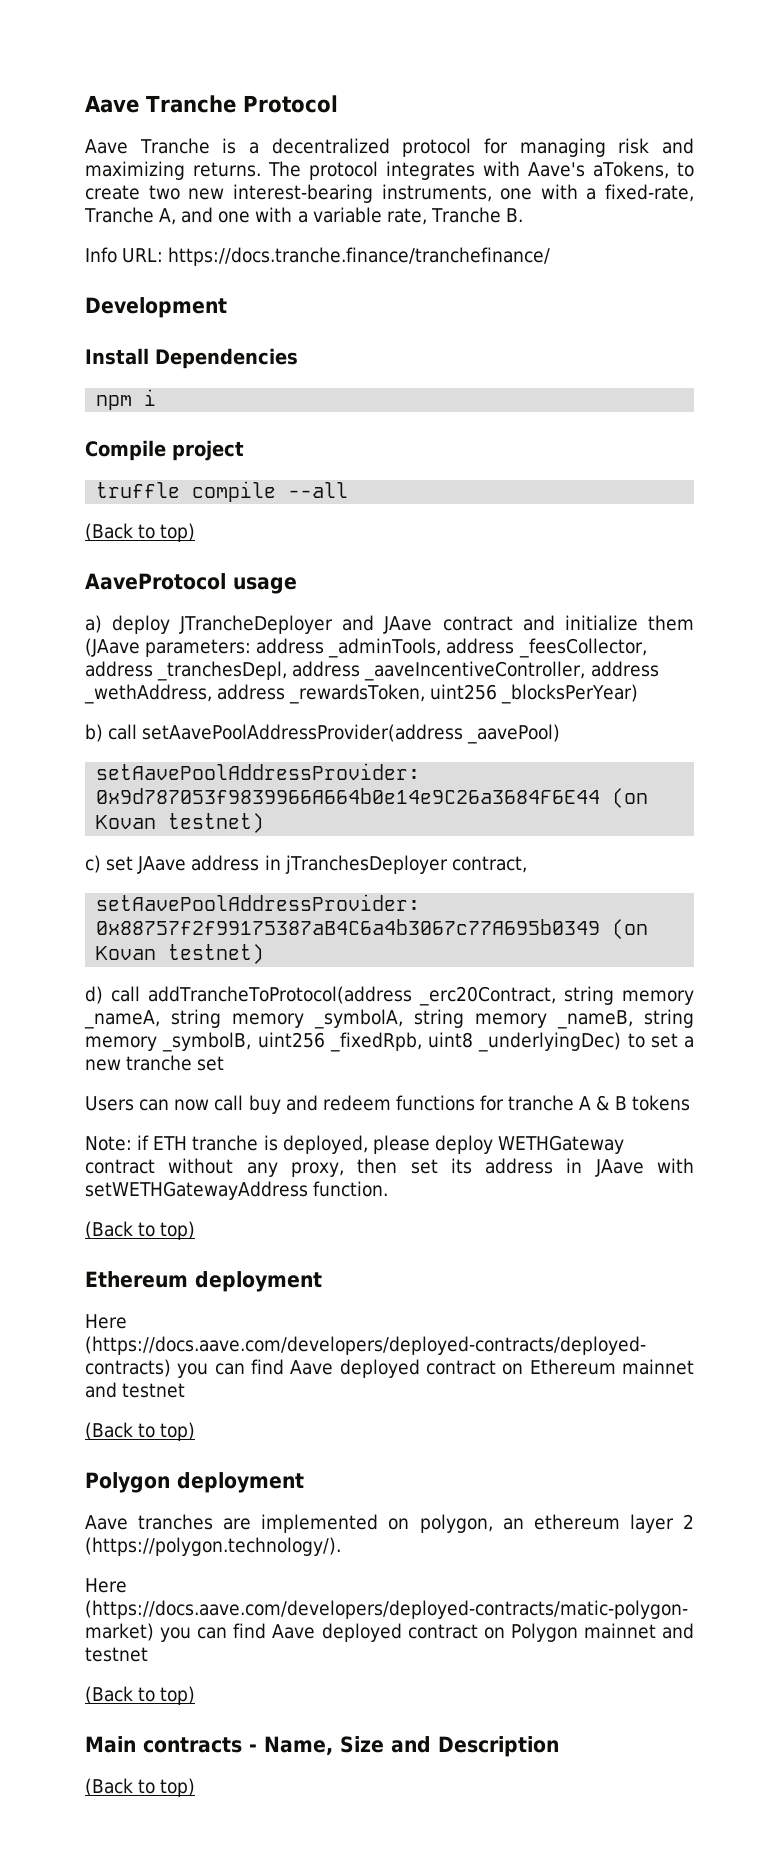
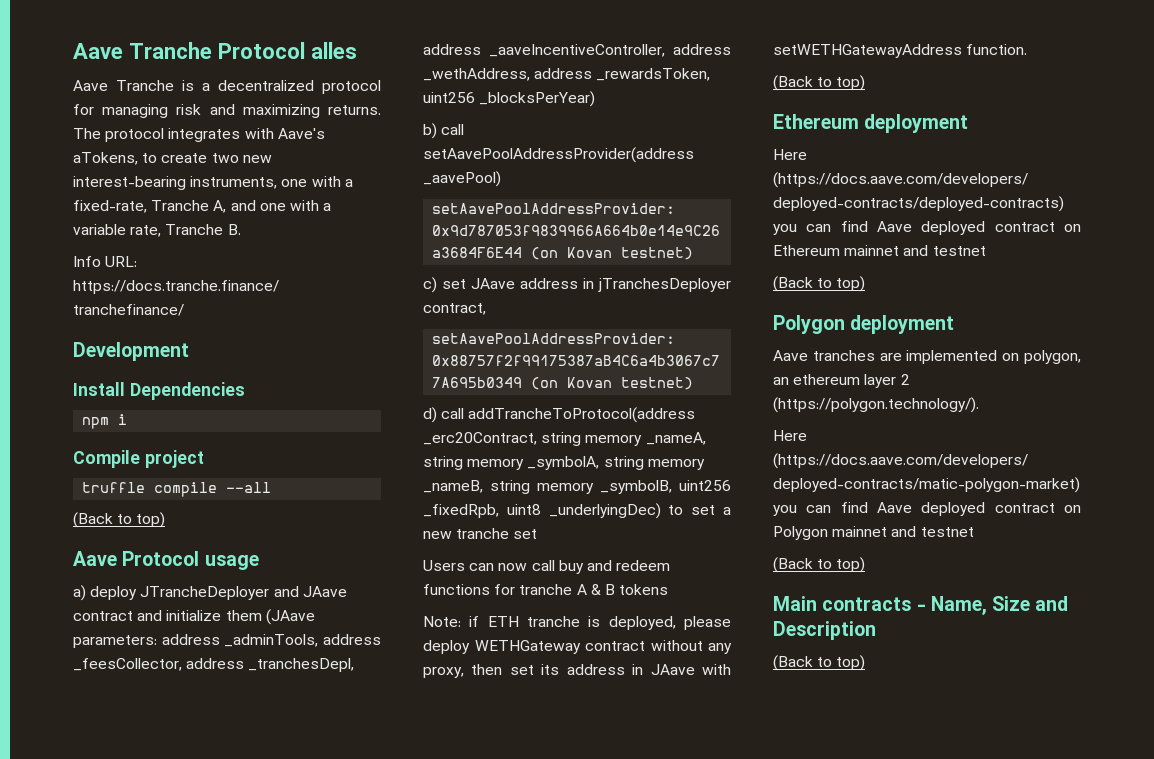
- Aave Tranche Protocol
+ Aave Tranche Protocol alles
- AaveProtocol usage
+ Aave Protocol usage

